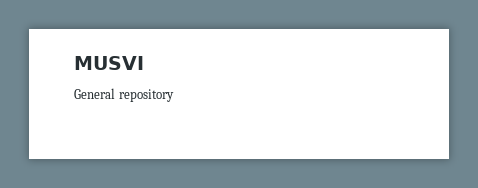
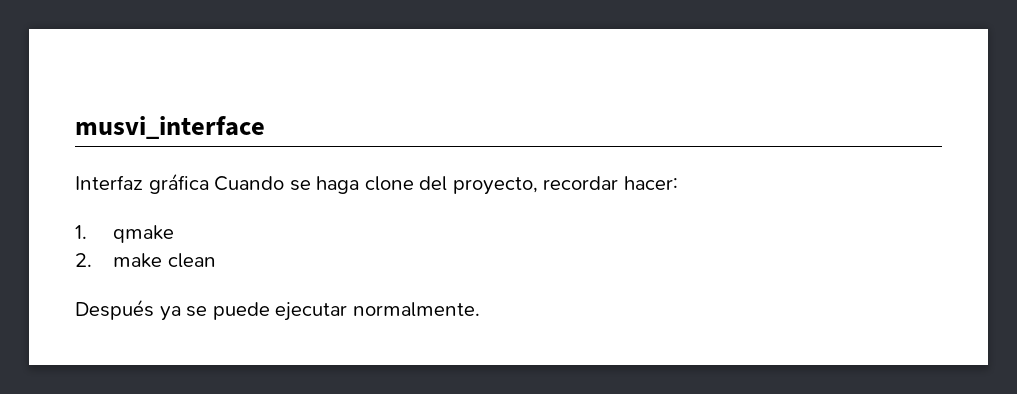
- MUSVI
- General repository
+ musvi_interface
+ Interfaz gráfica Cuando se haga clone del proyecto, recordar hacer:
+ 1. qmake
+ 2. make clean
+ Después ya se puede ejecutar normalmente.

